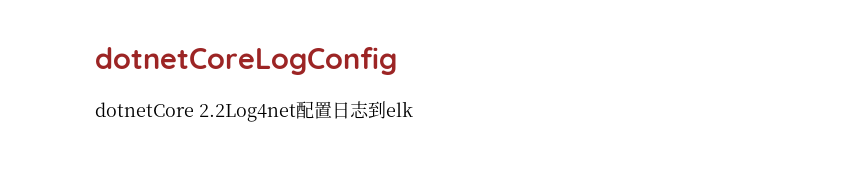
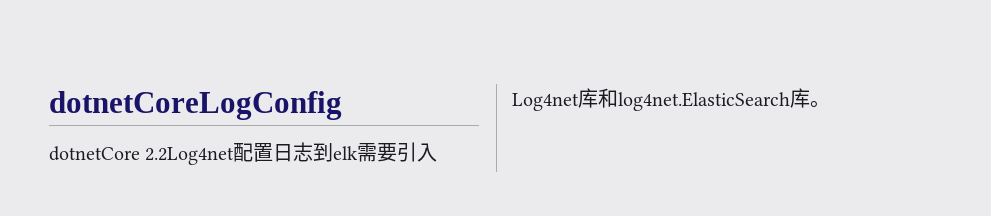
- dotnetCore 2.2Log4net配置日志到elk
+ dotnetCore 2.2Log4net配置日志到elk需要引入Log4net库和log4net.ElasticSearch库。

